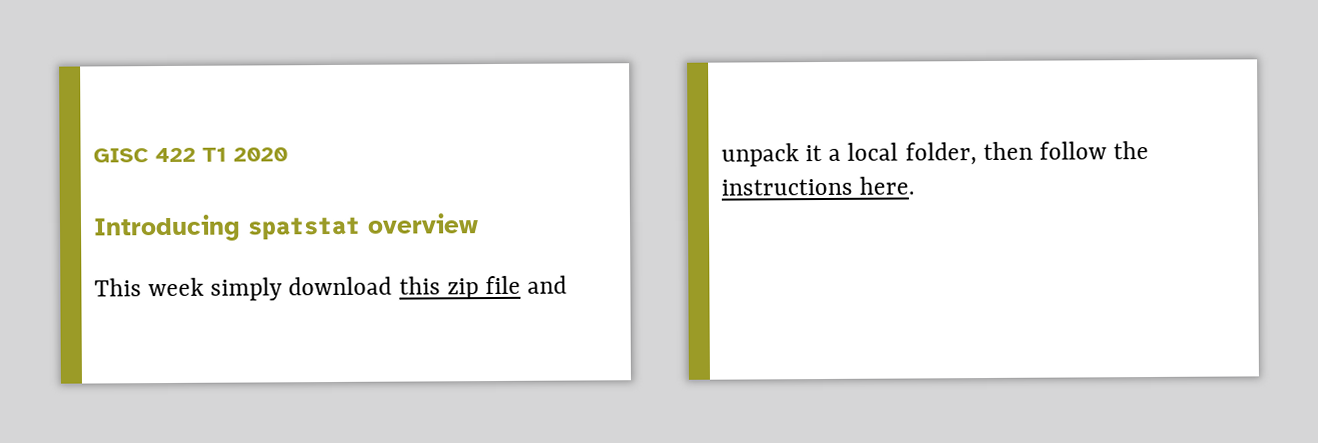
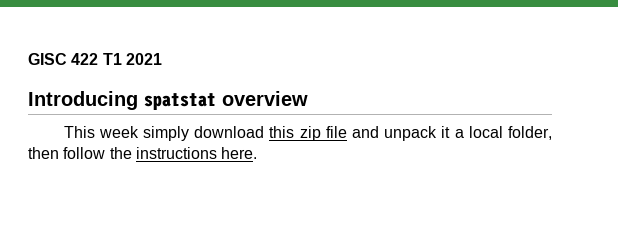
- GISC 422 T1 2020
+ GISC 422 T1 2021

